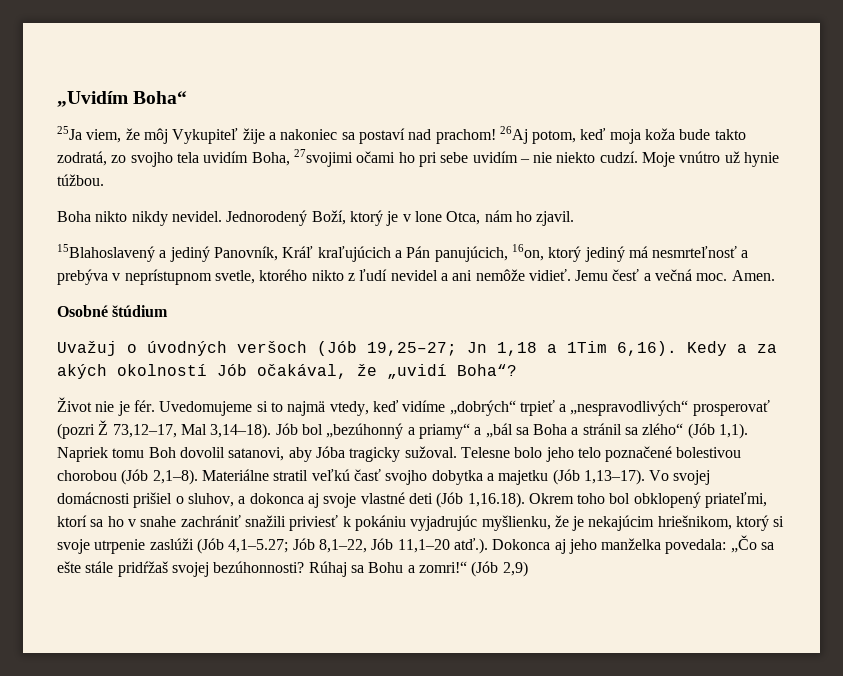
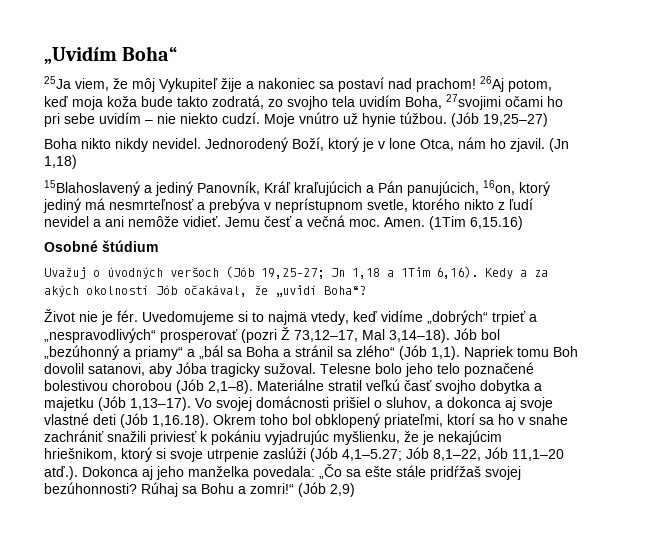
+ (Jób 19,25–27)
+ (Jn 1,18)
+ (1Tim 6,15.16)

